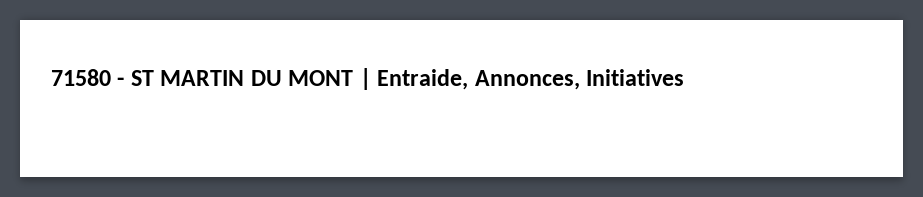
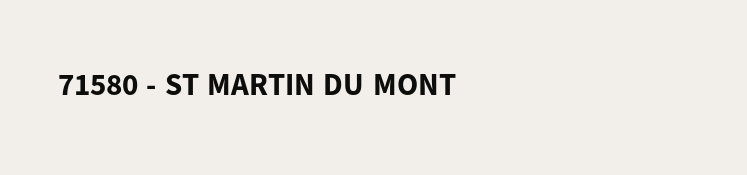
- 71580 - ST MARTIN DU MONT | Entraide, Annonces, Initiatives
+ 71580 - ST MARTIN DU MONT

